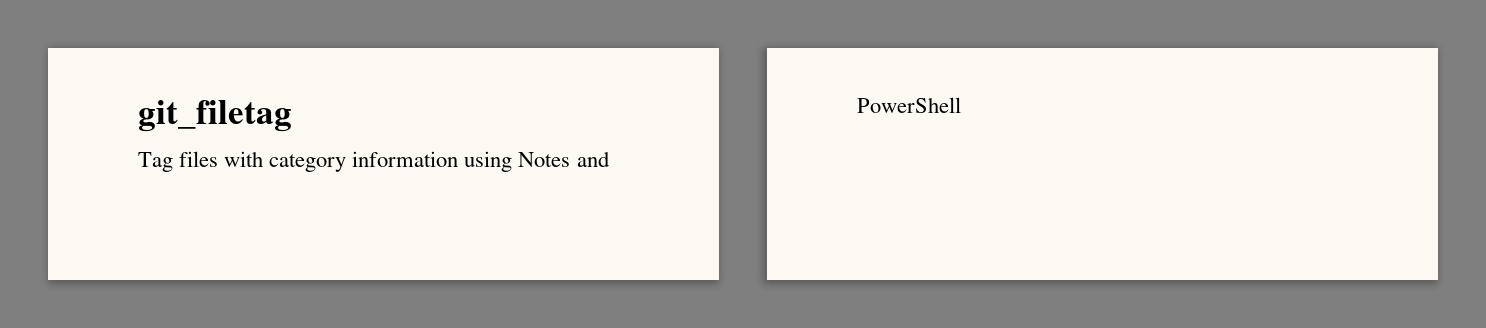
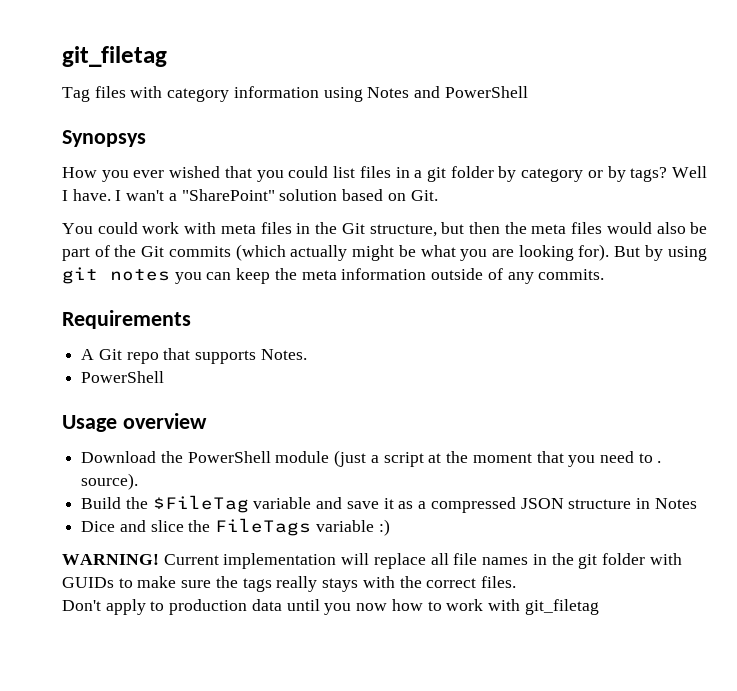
+ Synopsys
+ How you ever wished that you could list files in a git folder by category or by tags? Well I have. I wan't a "SharePoint" solution based on Git.
+ You could work with meta files in the Git structure, but then the meta files would also be part of the Git commits (which actually might be what you are looking for). But by using git notes you can keep the meta information outside of any commits.
+ Requirements
+ A Git repo that supports Notes.
+ PowerShell
+ Usage overview
+ Download the PowerShell module (just a script at the moment that you need to . source).
+ Build the $FileTag variable and save it as a compressed JSON structure in Notes
+ Dice and slice the FileTags variable :)
+ WARNING! Current implementation will replace all file names in the git folder with GUIDs to make sure the tags really stays with the correct files.
+ Don't apply to production data until you now how to work with git_filetag

